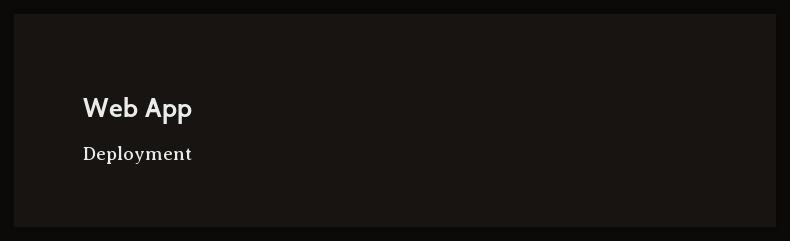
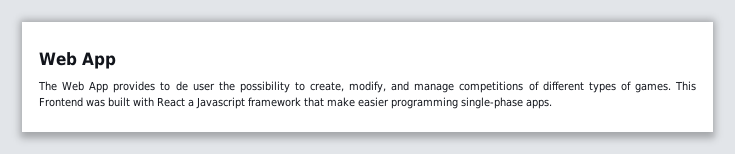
- Deployment
+ The Web App provides to de user the possibility to create, modify, and manage competitions of different types of games. This Frontend was built with React a Javascript framework that make easier programming single-phase apps.

